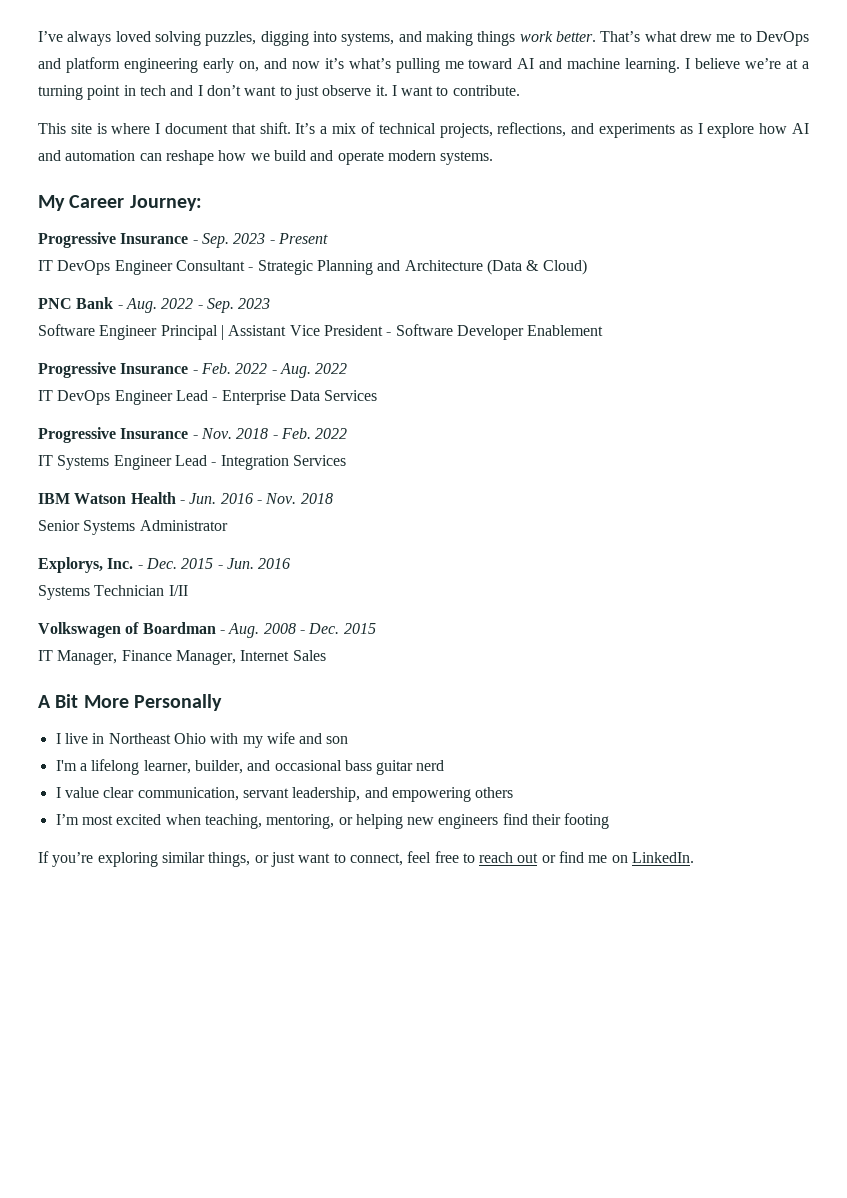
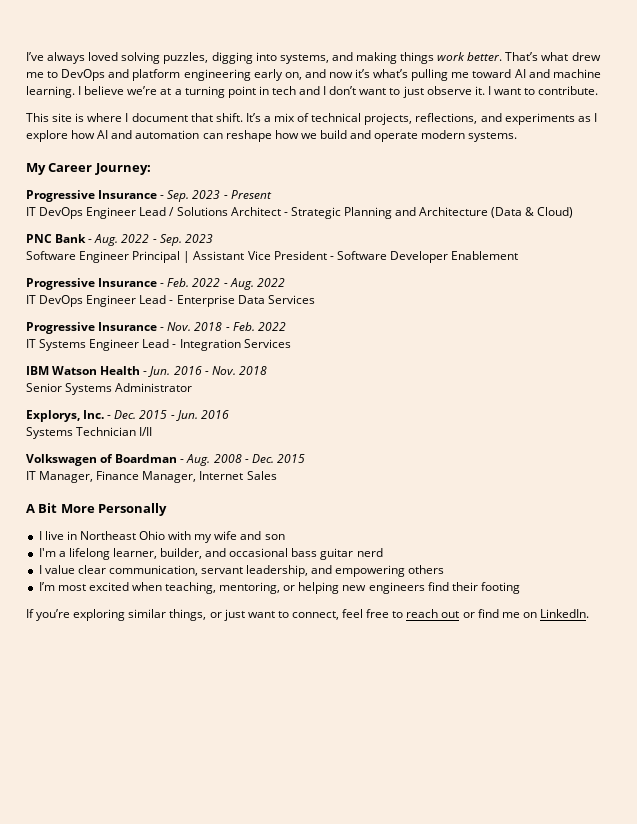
- IT DevOps Engineer Consultant - Strategic Planning and Architecture (Data & Cloud)
+ IT DevOps Engineer Lead / Solutions Architect - Strategic Planning and Architecture (Data & Cloud)

